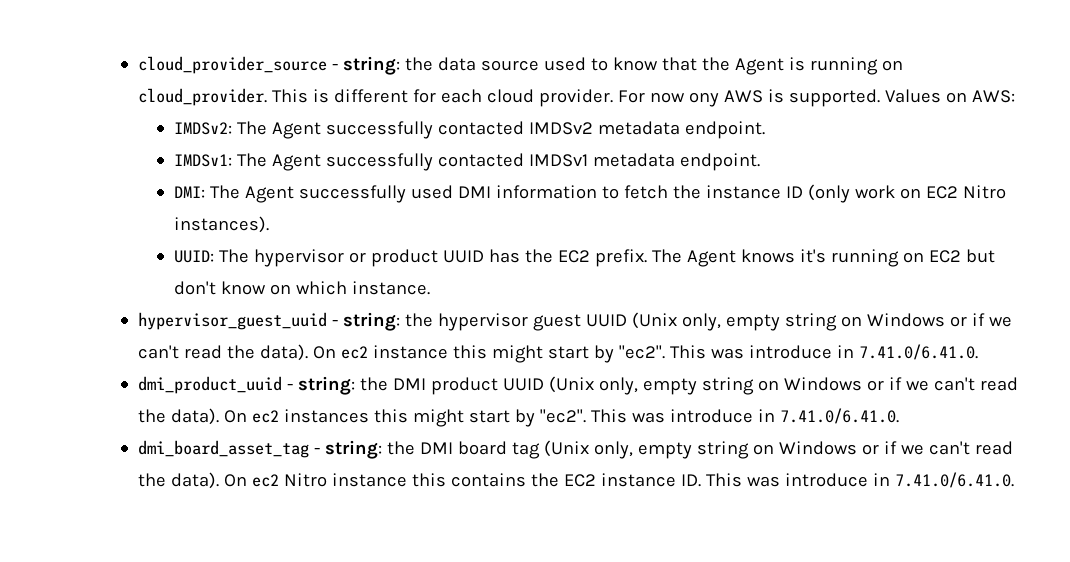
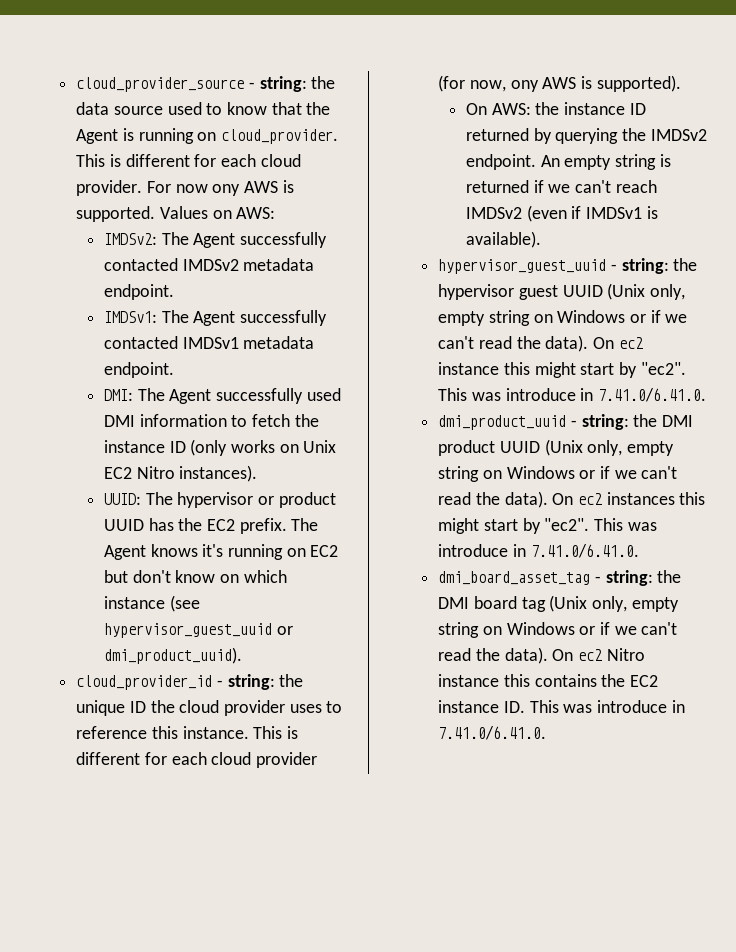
- DMI: The Agent successfully used DMI information to fetch the instance ID (only work on EC2 Nitro instances).
+ DMI: The Agent successfully used DMI information to fetch the instance ID (only works on Unix EC2 Nitro instances).
- The Agent knows it's running on EC2 but don't know on which instance.
+ The Agent knows it's running on EC2 but don't know on which instance (see hypervisor_guest_uuid or dmi_product_uuid).
+ cloud_provider_id - string: the unique ID the cloud provider uses to reference this instance. This is different for each cloud provider (for now, ony AWS is supported).
+ On AWS: the instance ID returned by querying the IMDSv2 endpoint. An empty string is returned if we can't reach IMDSv2 (even if IMDSv1 is available).

